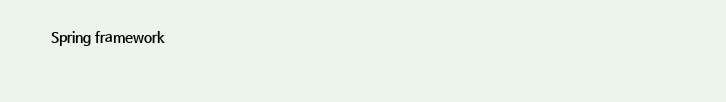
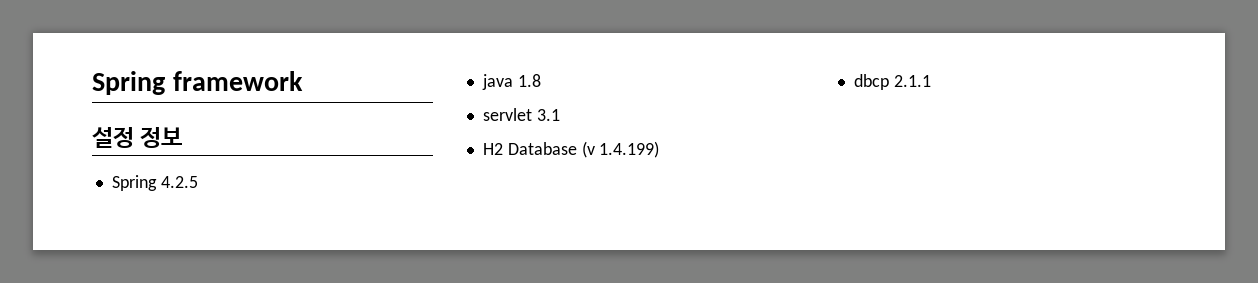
+ 설정 정보
+ Spring 4.2.5
+ java 1.8
+ servlet 3.1
+ H2 Database (v 1.4.199)
+ dbcp 2.1.1

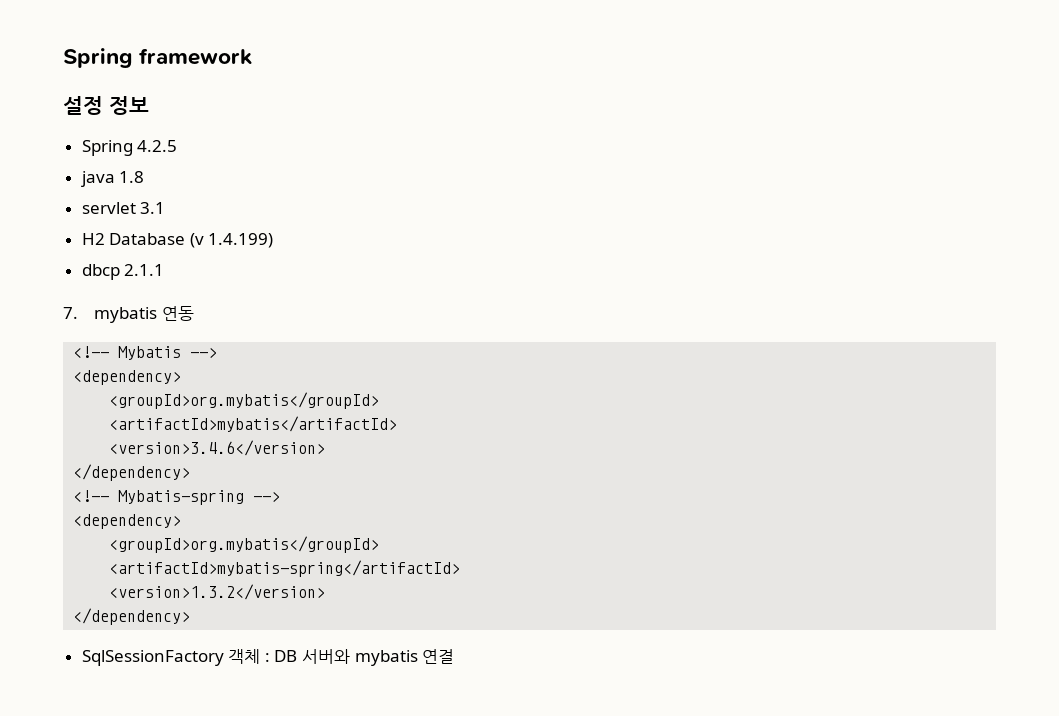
+ 7. mybatis 연동
+ <!-- Mybatis -->
+ <dependency>
+ <groupId>org.mybatis</groupId>
+ <artifactId>mybatis</artifactId>
+ <version>3.4.6</version>
+ </dependency>
+ <!-- Mybatis-spring -->
+ <dependency>
+ <groupId>org.mybatis</groupId>
+ <artifactId>mybatis-spring</artifactId>
+ <version>1.3.2</version>
+ </dependency>
+ SqlSessionFactory 객체 : DB 서버와 mybatis 연결

